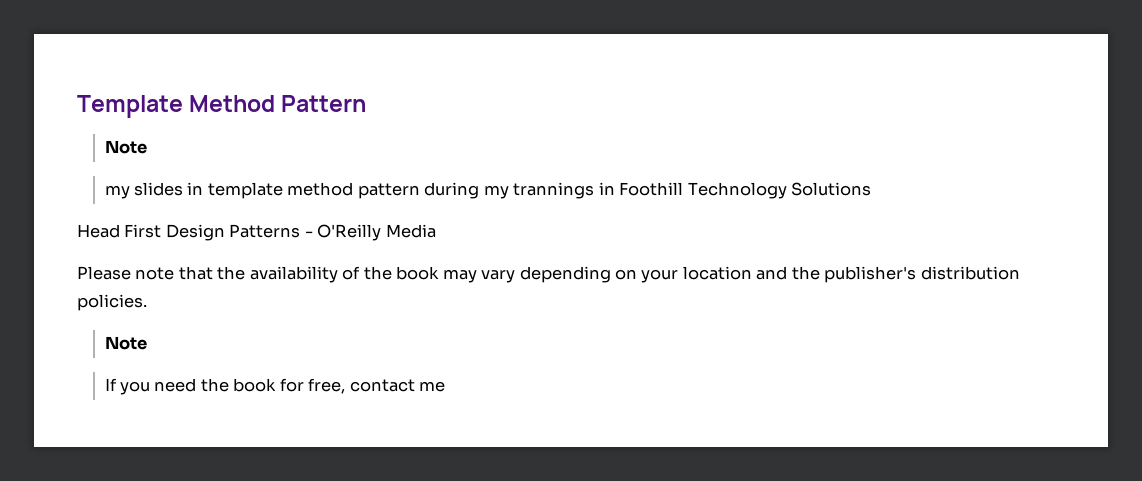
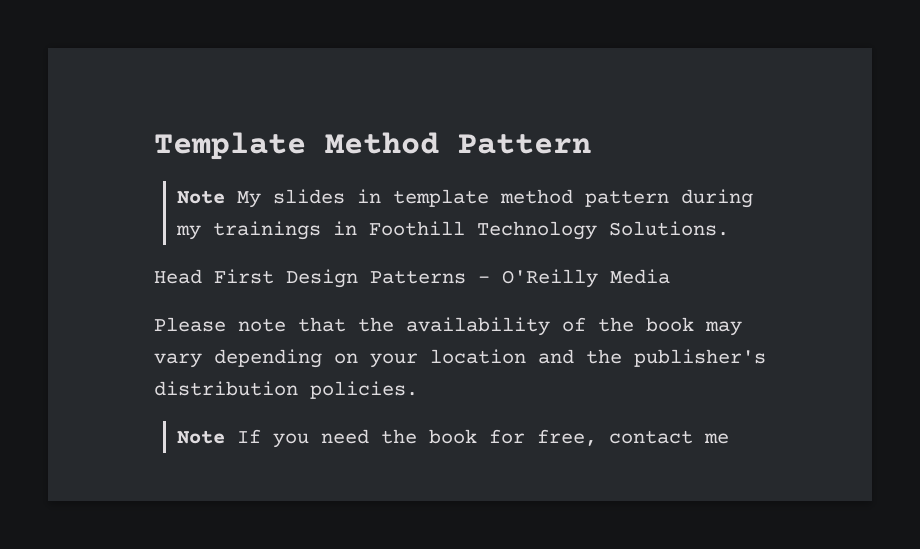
  Template Method Pattern
- Note
- my slides in template method pattern during my trannings in Foothill Technology Solutions
+ Note My slides in template method pattern during my trainings in Foothill Technology Solutions.
  Please note that the availability of the book may vary depending on your location and the publisher's distribution policies.
- Note
- If you need the book for free, contact me
+ Note If you need the book for free, contact me

